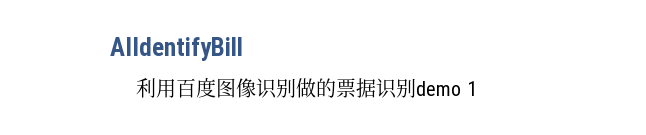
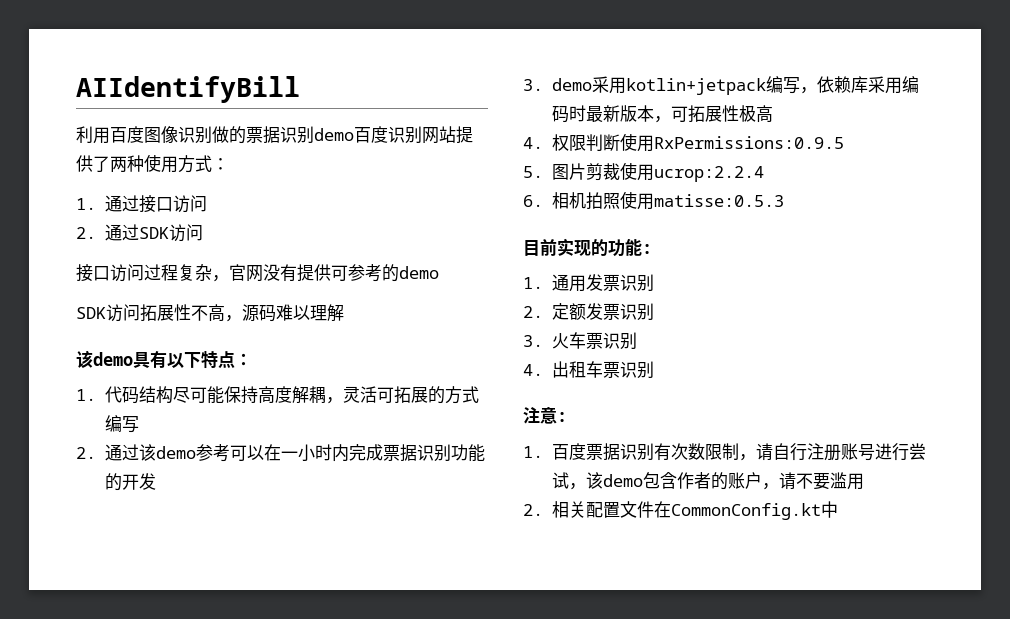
- 利用百度图像识别做的票据识别demo 1
+ 利用百度图像识别做的票据识别demo百度识别网站提供了两种使用方式：
+ 1.通过接口访问
+ 2.通过SDK访问
+ 接口访问过程复杂，官网没有提供可参考的demo
+ SDK访问拓展性不高，源码难以理解
+ 该demo具有以下特点：
+ 1.代码结构尽可能保持高度解耦，灵活可拓展的方式编写
+ 2.通过该demo参考可以在一小时内完成票据识别功能的开发
+ 3. demo采用kotlin+jetpack编写，依赖库采用编码时最新版本，可拓展性极高
+ 4.权限判断使用RxPermissions:0.9.5
+ 5.图片剪裁使用ucrop:2.2.4
+ 6.相机拍照使用matisse:0.5.3
+ 目前实现的功能:
+ 1.通用发票识别
+ 2.定额发票识别
+ 3.火车票识别
+ 4.出租车票识别
+ 注意:
+ 1.百度票据识别有次数限制，请自行注册账号进行尝试，该demo包含作者的账户，请不要滥用
+ 2.相关配置文件在CommonConfig.kt中

